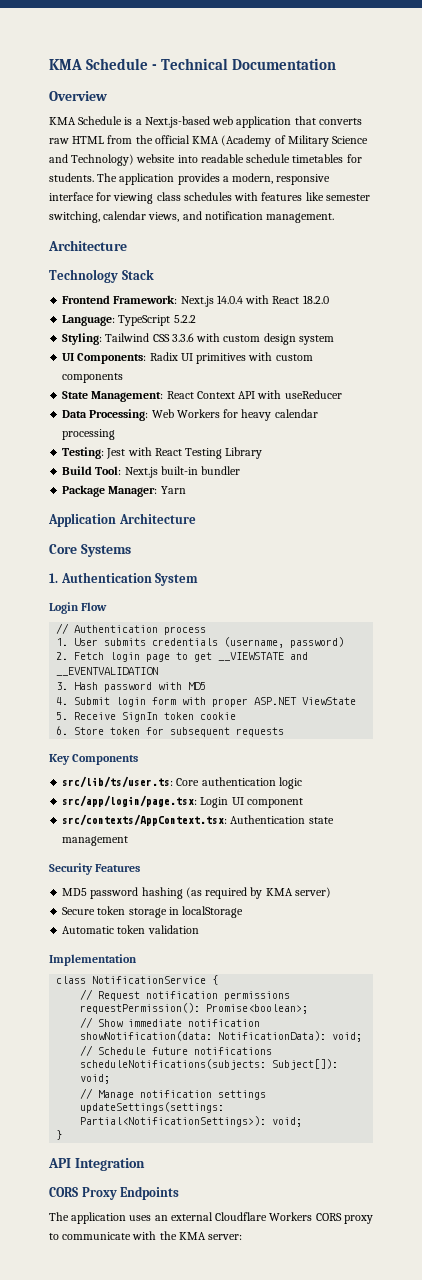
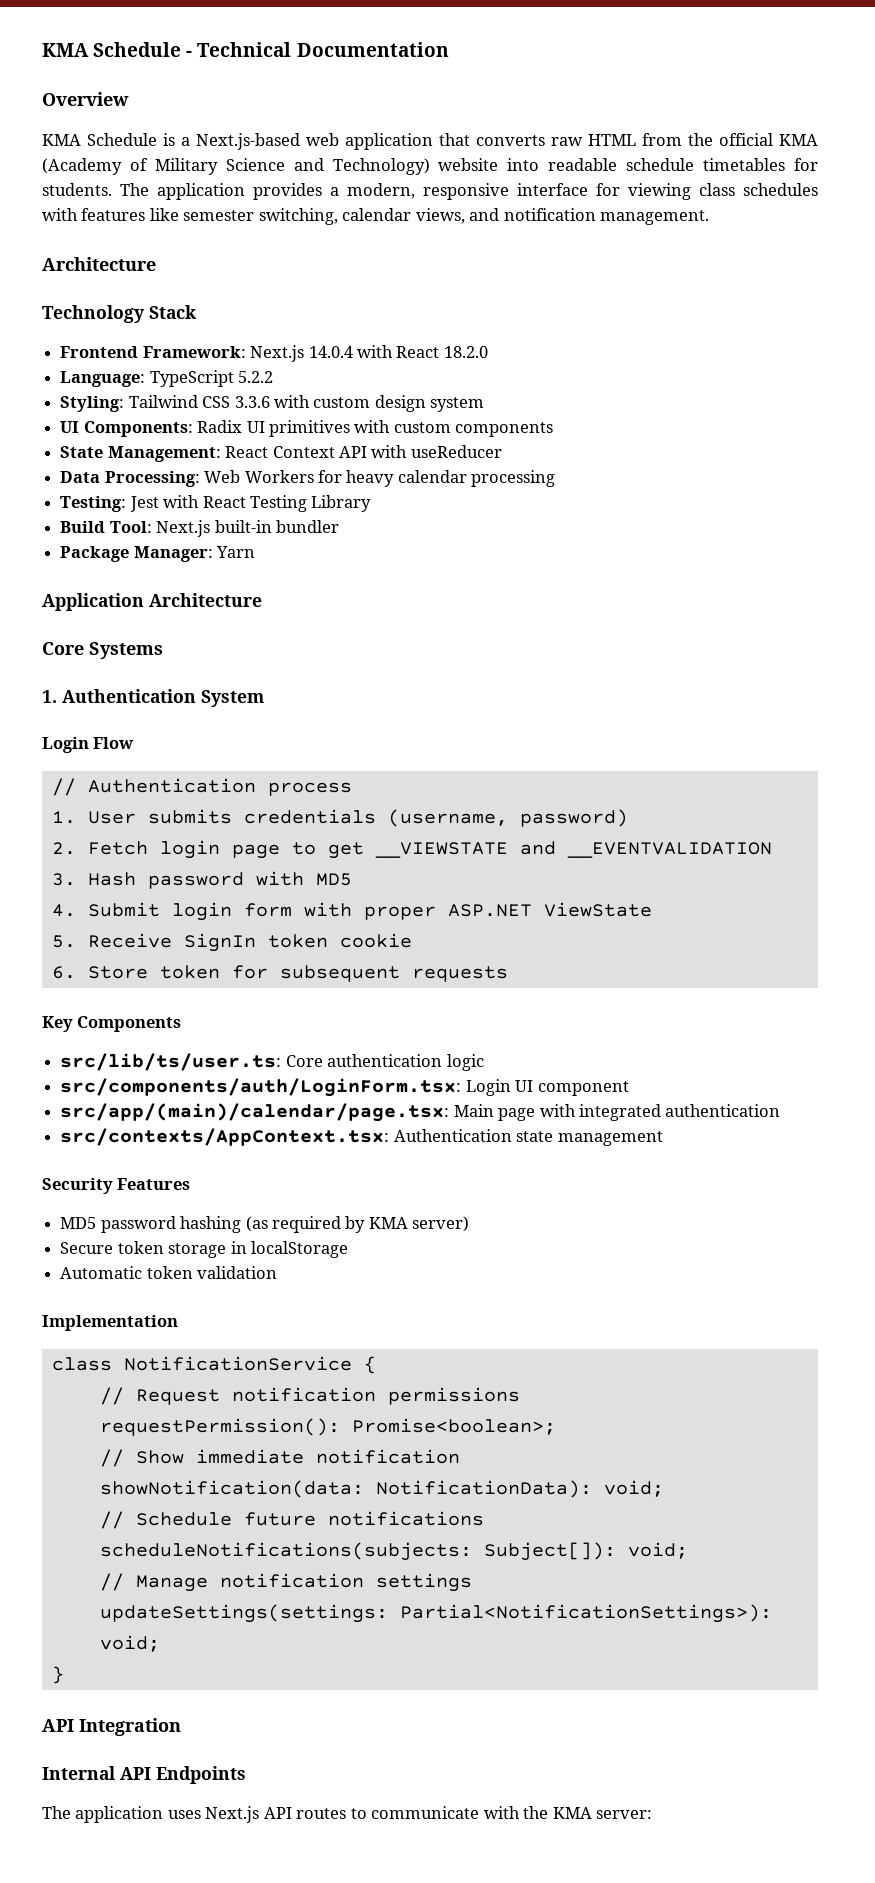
- src/app/login/page.tsx: Login UI component
+ src/components/auth/LoginForm.tsx: Login UI component
+ src/app/(main)/calendar/page.tsx: Main page with integrated authentication
- CORS Proxy Endpoints
+ Internal API Endpoints
- The application uses an external Cloudflare Workers CORS proxy to communicate with the KMA server:
+ The application uses Next.js API routes to communicate with the KMA server:

